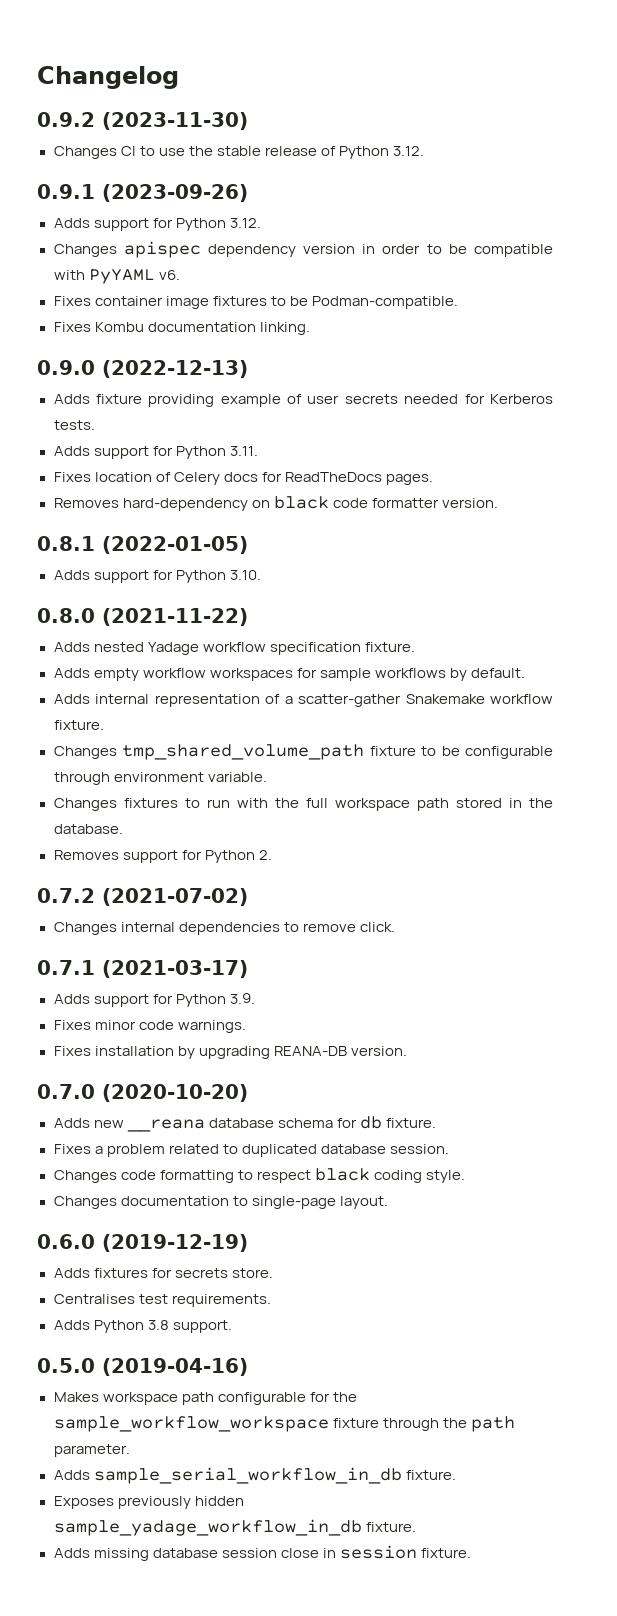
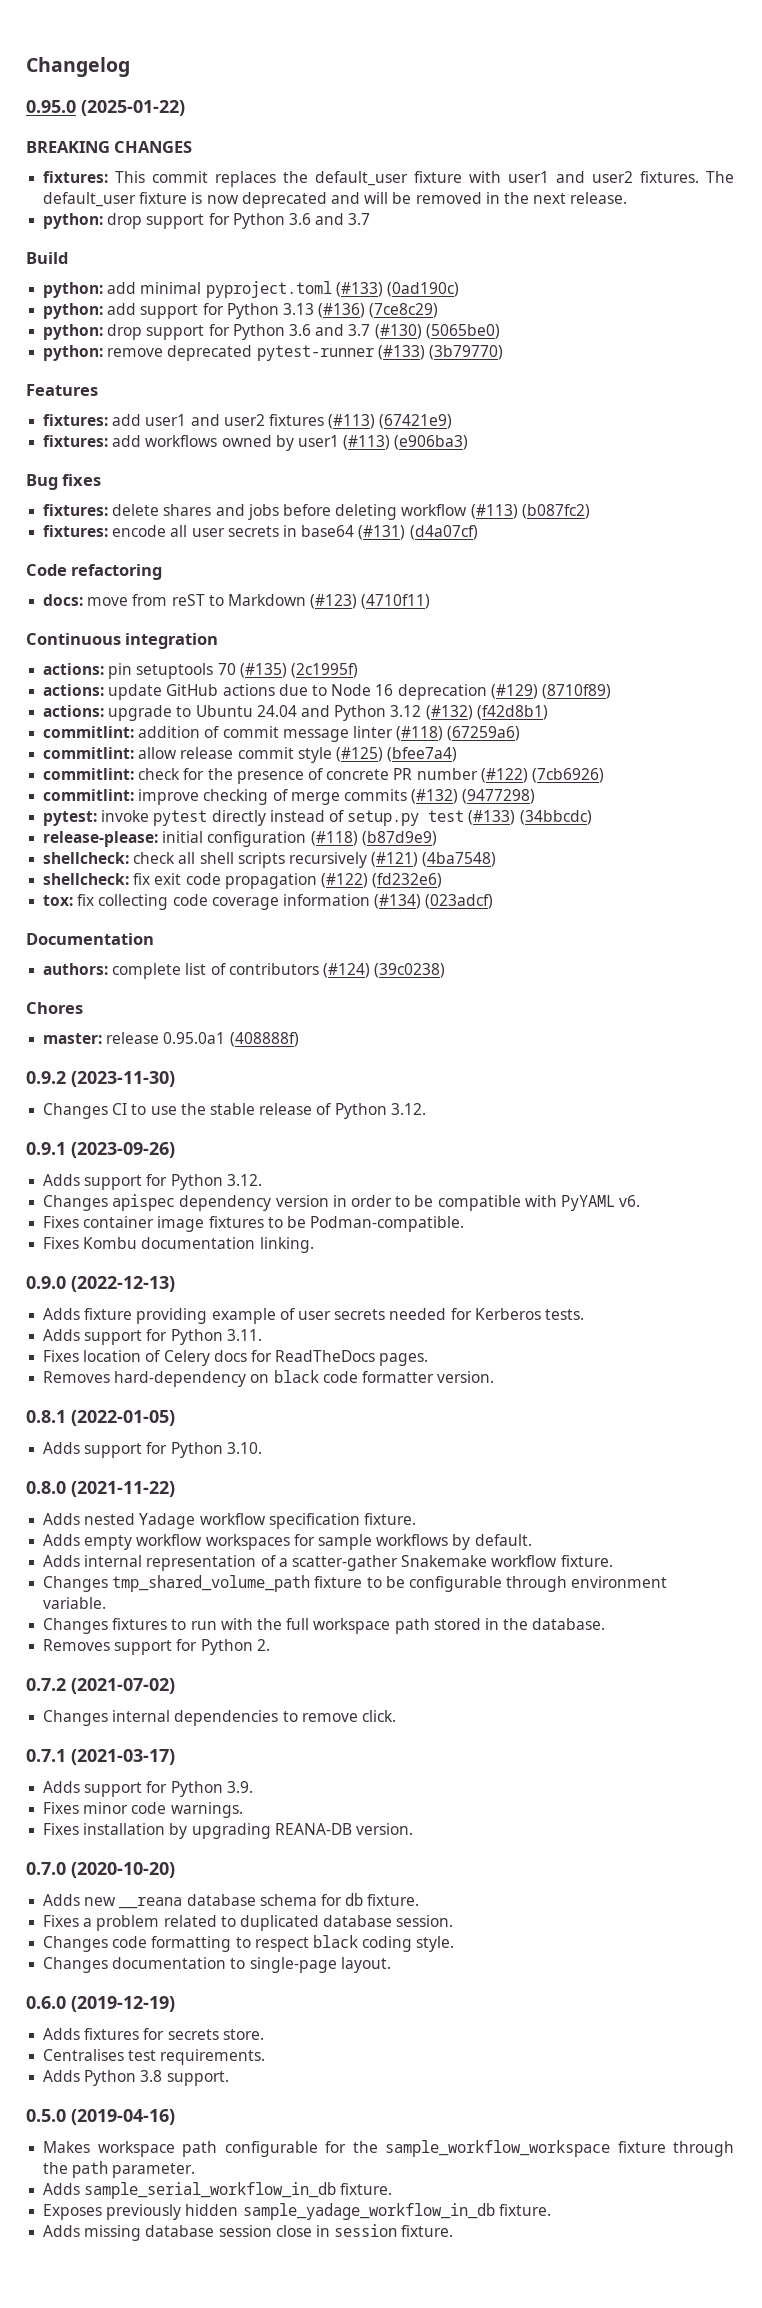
+ 0.95.0 (2025-01-22)
+ BREAKING CHANGES
+ fixtures: This commit replaces the default_user fixture with user1 and user2 fixtures. The default_user fixture is now deprecated and will be removed in the next release.
+ python: drop support for Python 3.6 and 3.7
+ Build
+ python: add minimal pyproject.toml (#133) (0ad190c)
+ python: add support for Python 3.13 (#136) (7ce8c29)
+ python: drop support for Python 3.6 and 3.7 (#130) (5065be0)
+ python: remove deprecated pytest-runner (#133) (3b79770)
+ Features
+ fixtures: add user1 and user2 fixtures (#113) (67421e9)
+ fixtures: add workflows owned by user1 (#113) (e906ba3)
+ Bug fixes
+ fixtures: delete shares and jobs before deleting workflow (#113) (b087fc2)
+ fixtures: encode all user secrets in base64 (#131) (d4a07cf)
+ Code refactoring
+ docs: move from reST to Markdown (#123) (4710f11)
+ Continuous integration
+ actions: pin setuptools 70 (#135) (2c1995f)
+ actions: update GitHub actions due to Node 16 deprecation (#129) (8710f89)
+ actions: upgrade to Ubuntu 24.04 and Python 3.12 (#132) (f42d8b1)
+ commitlint: addition of commit message linter (#118) (67259a6)
+ commitlint: allow release commit style (#125) (bfee7a4)
+ commitlint: check for the presence of concrete PR number (#122) (7cb6926)
+ commitlint: improve checking of merge commits (#132) (9477298)
+ pytest: invoke pytest directly instead of setup.py test (#133) (34bbcdc)
+ release-please: initial configuration (#118) (b87d9e9)
+ shellcheck: check all shell scripts recursively (#121) (4ba7548)
+ shellcheck: fix exit code propagation (#122) (fd232e6)
+ tox: fix collecting code coverage information (#134) (023adcf)
+ Documentation
+ authors: complete list of contributors (#124) (39c0238)
+ Chores
+ master: release 0.95.0a1 (408888f)

